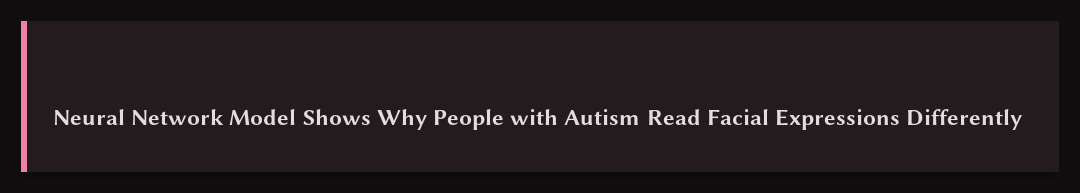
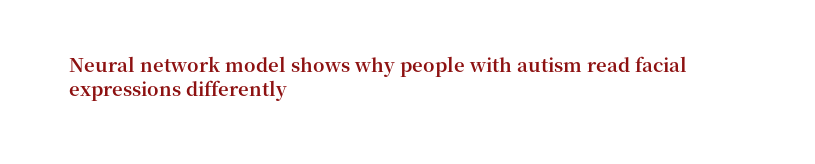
- Neural Network Model Shows Why People with Autism Read Facial Expressions Differently
+ Neural network model shows why people with autism read facial expressions differently

